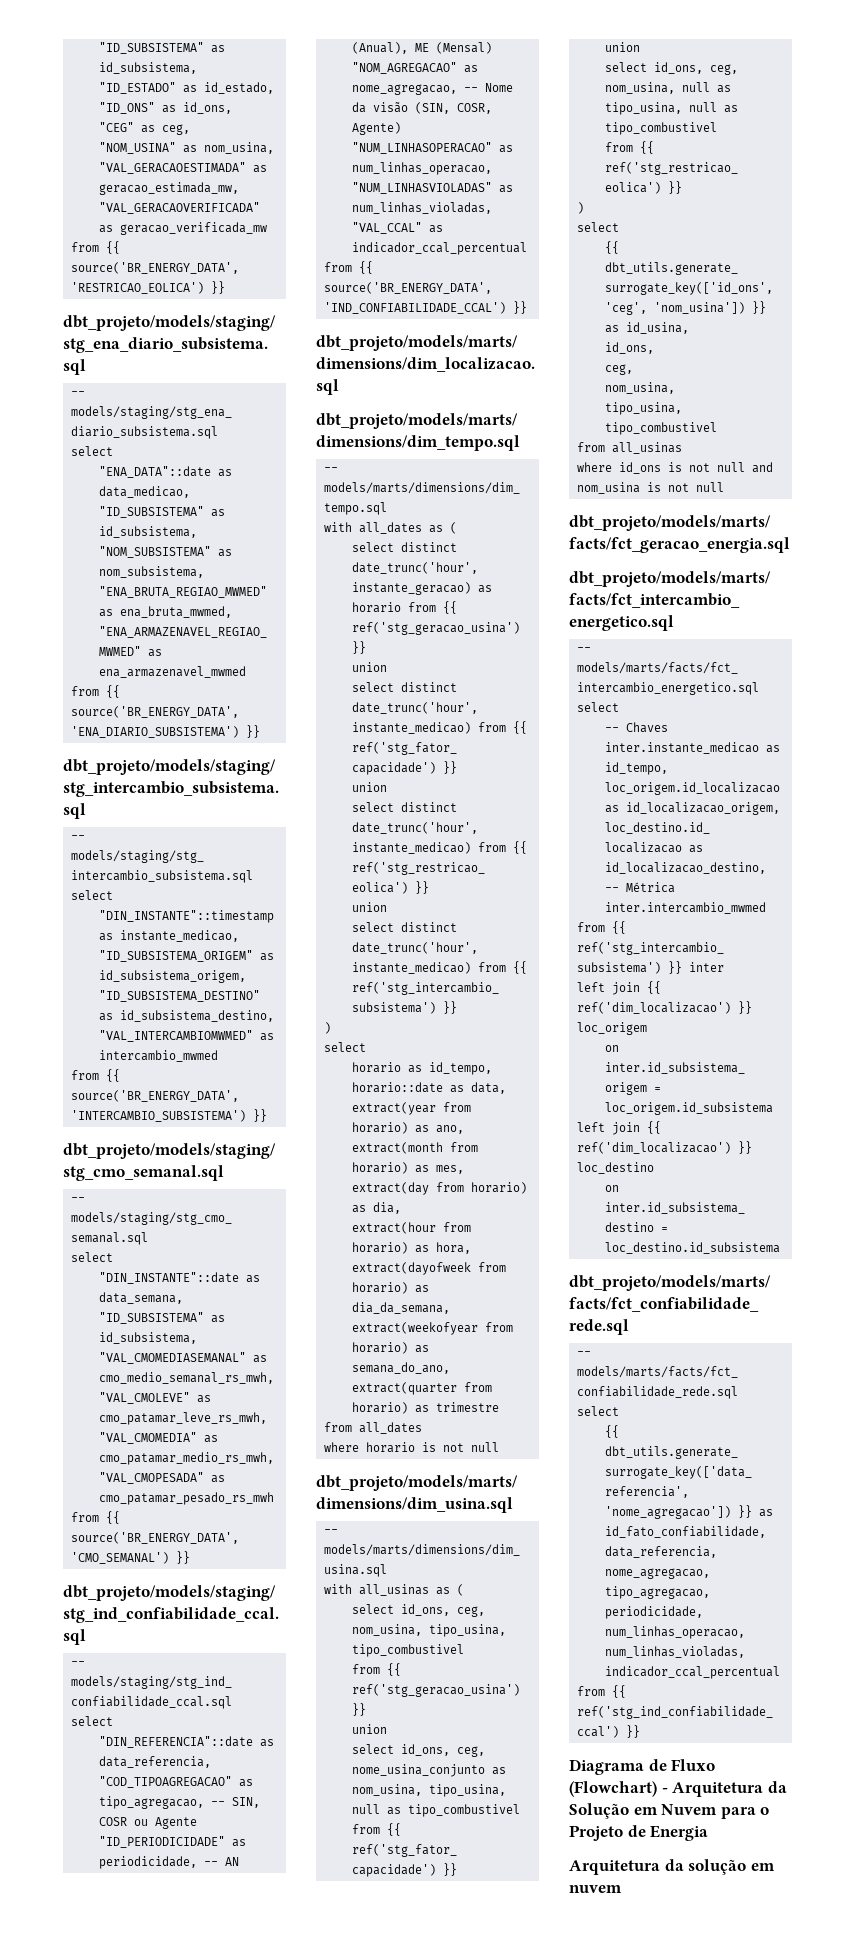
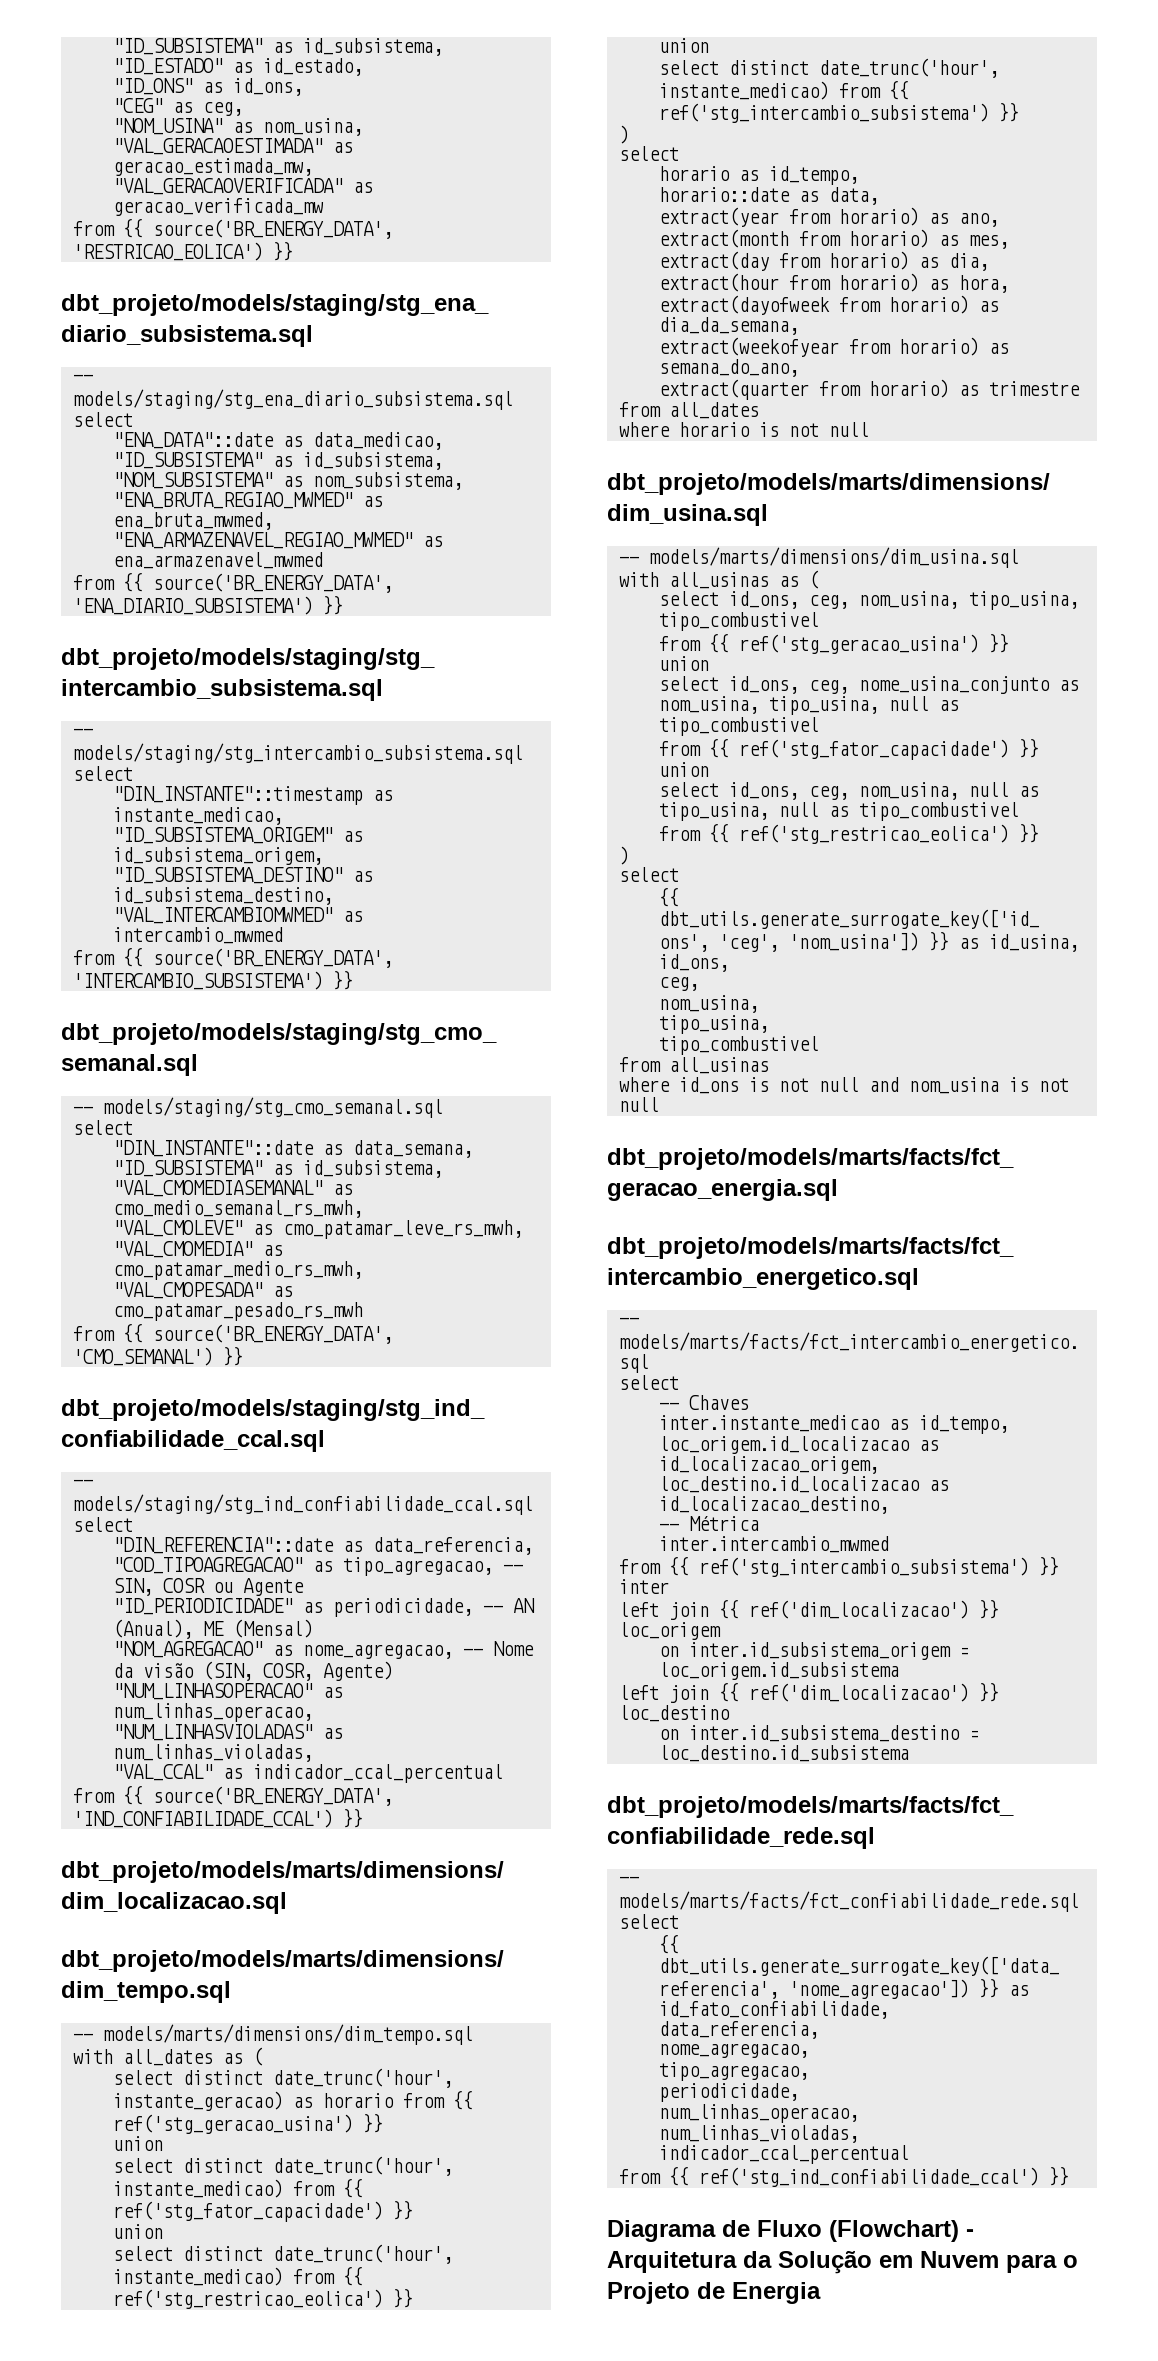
- Arquitetura da solução em nuvem

